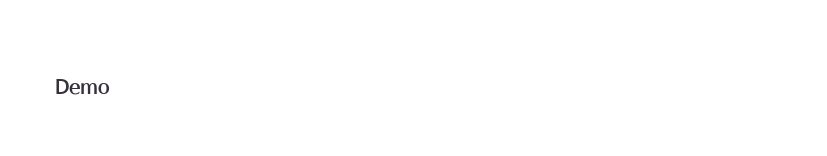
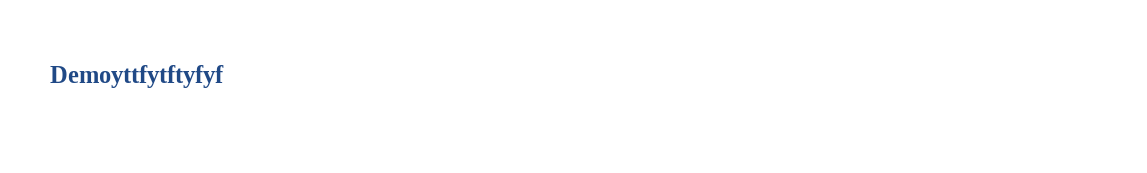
- Demo
+ Demoyttfytftyfyf

